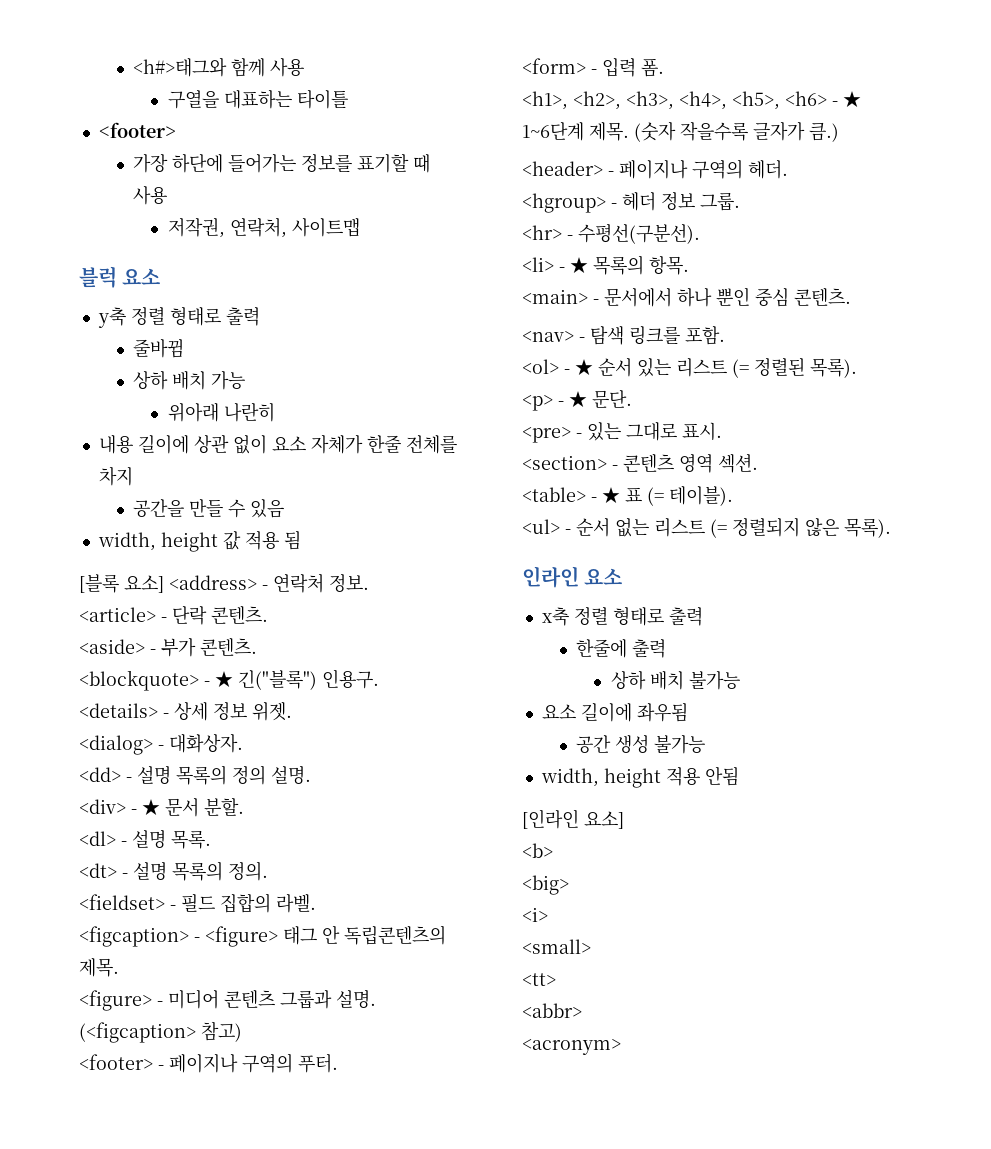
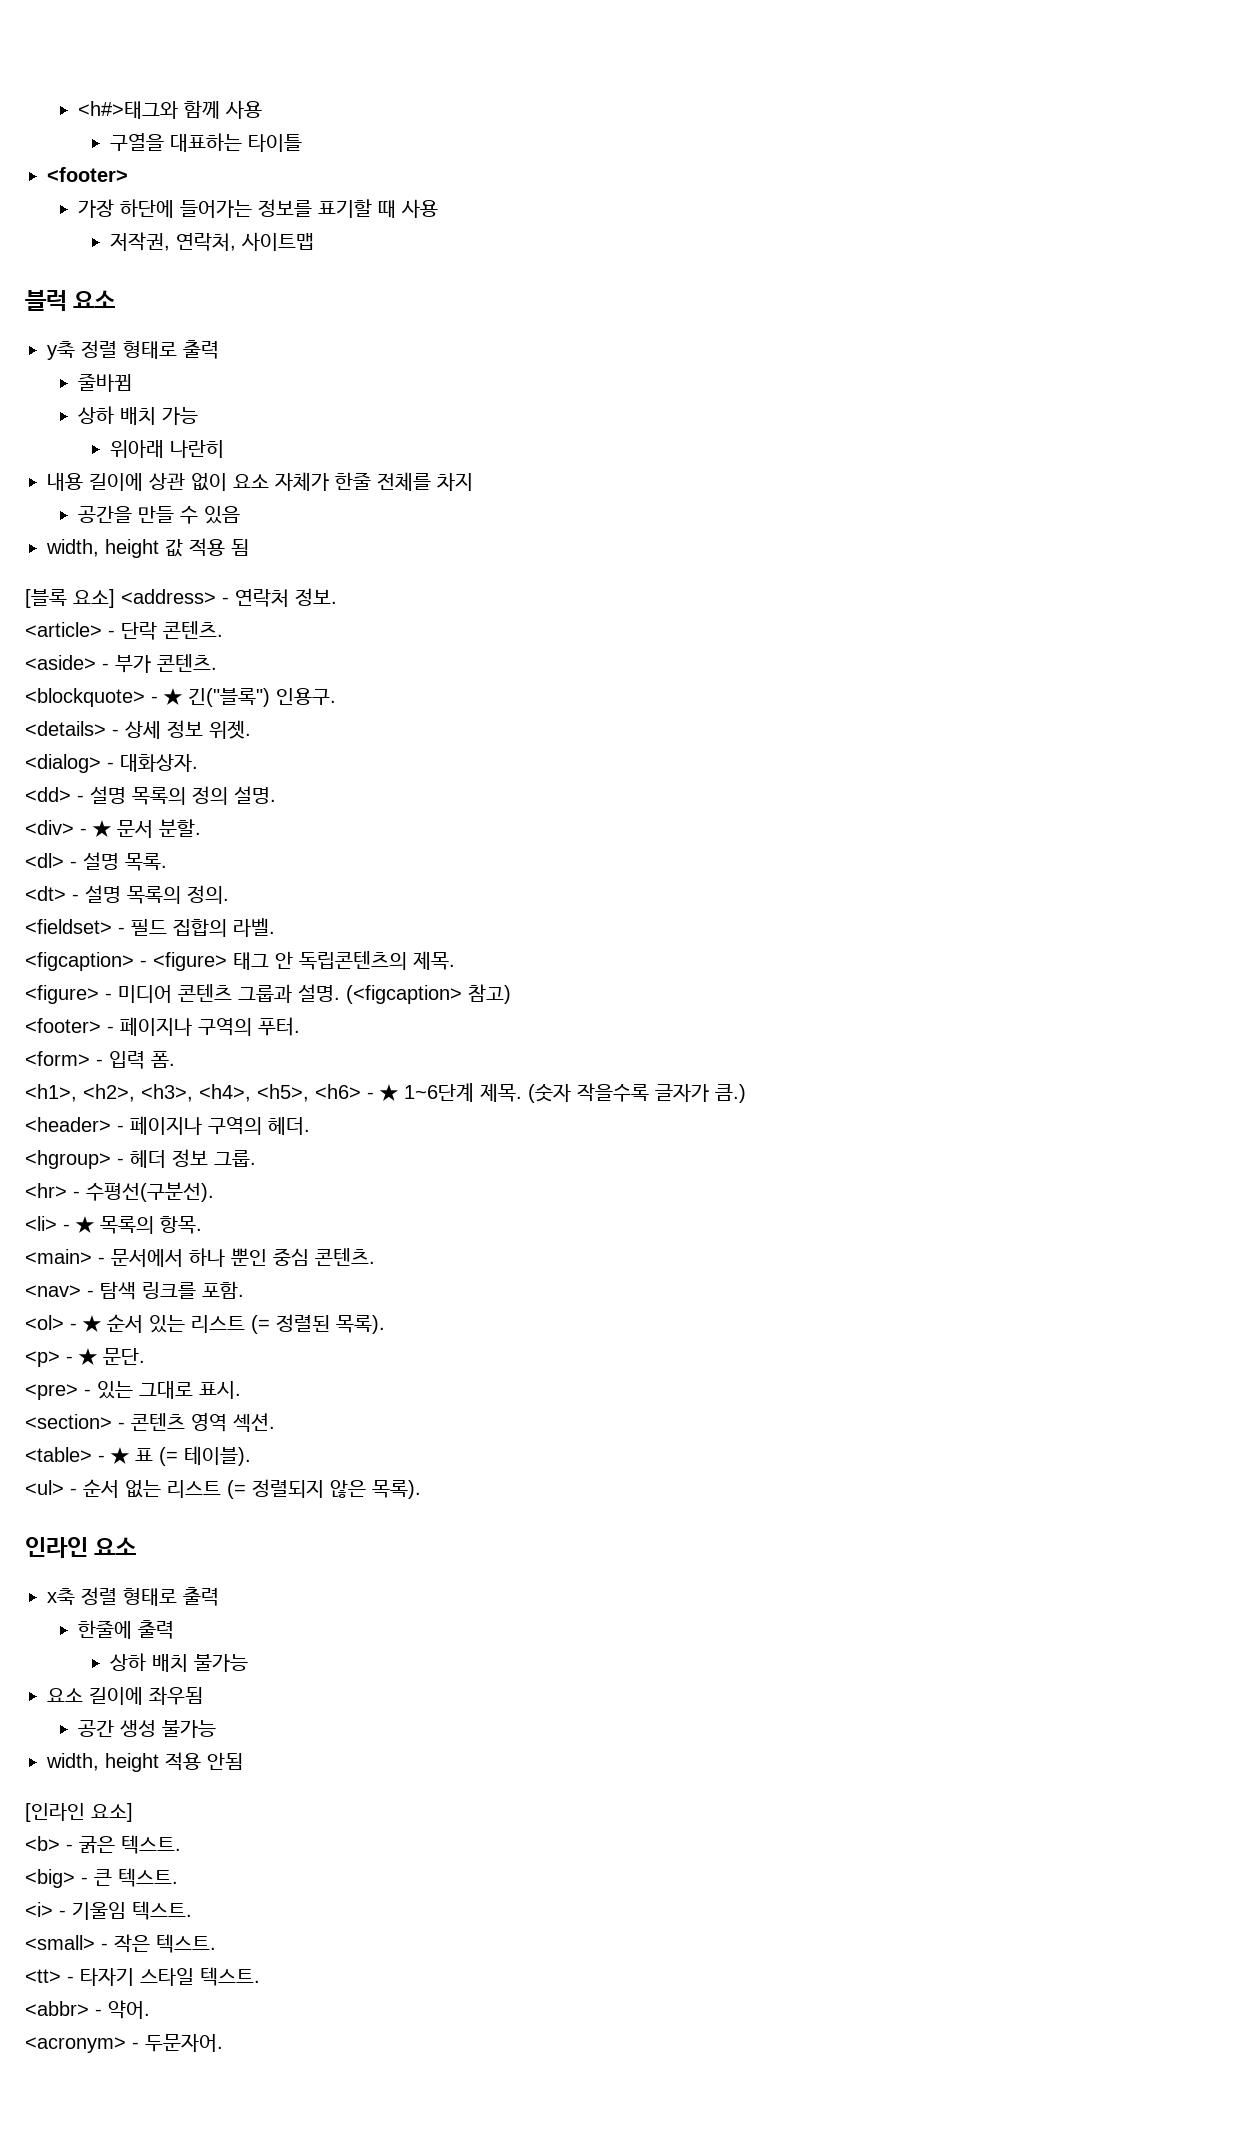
- <b>
- <big>
- <i>
- <small>
- <tt>
+ <b> - 굵은 텍스트.
+ <big> - 큰 텍스트.
+ <i> - 기울임 텍스트.
+ <small> - 작은 텍스트.
+ <tt> - 타자기 스타일 텍스트.
- <abbr>
+ <abbr> - 약어.
- <acronym>
+ <acronym> - 두문자어.

